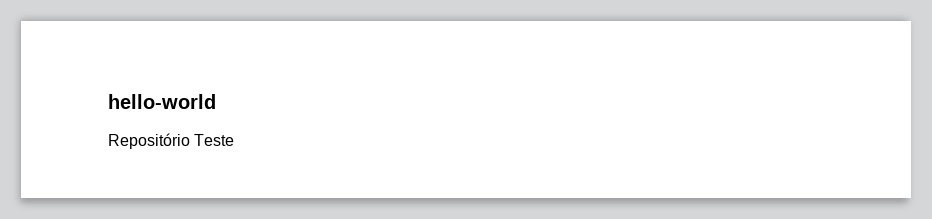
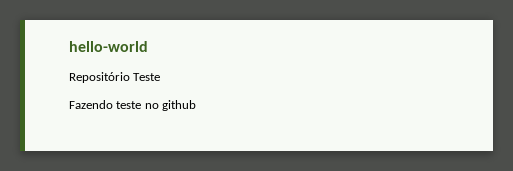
+ Fazendo teste no github

